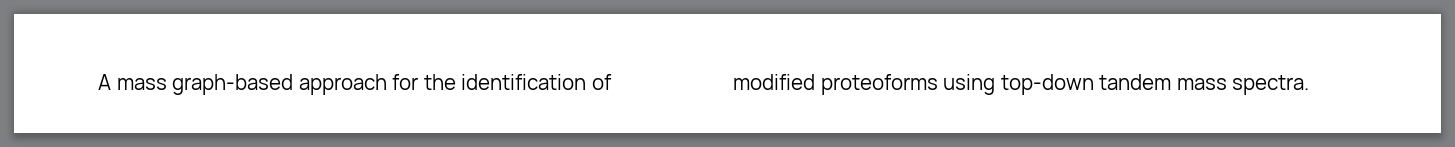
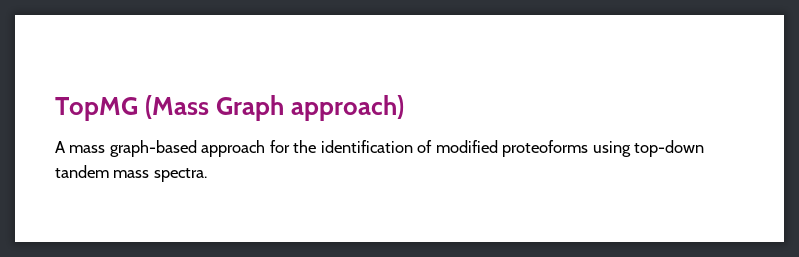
+ TopMG (Mass Graph approach)

